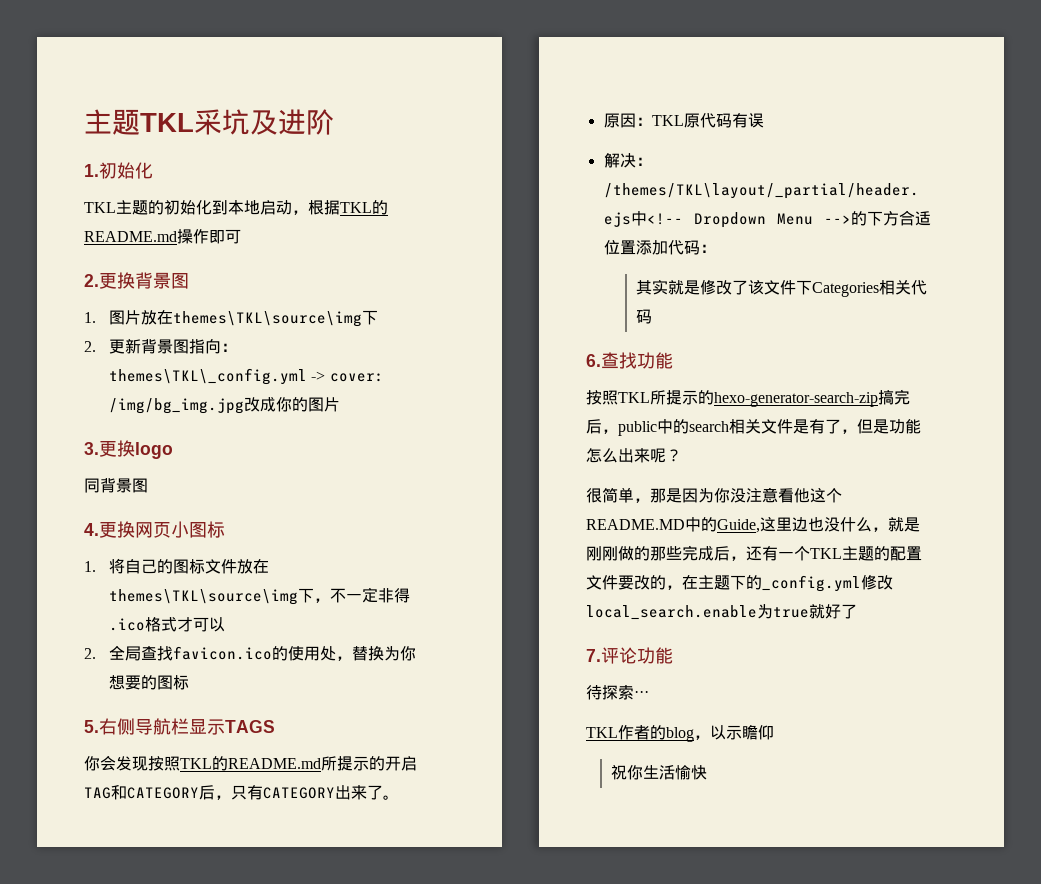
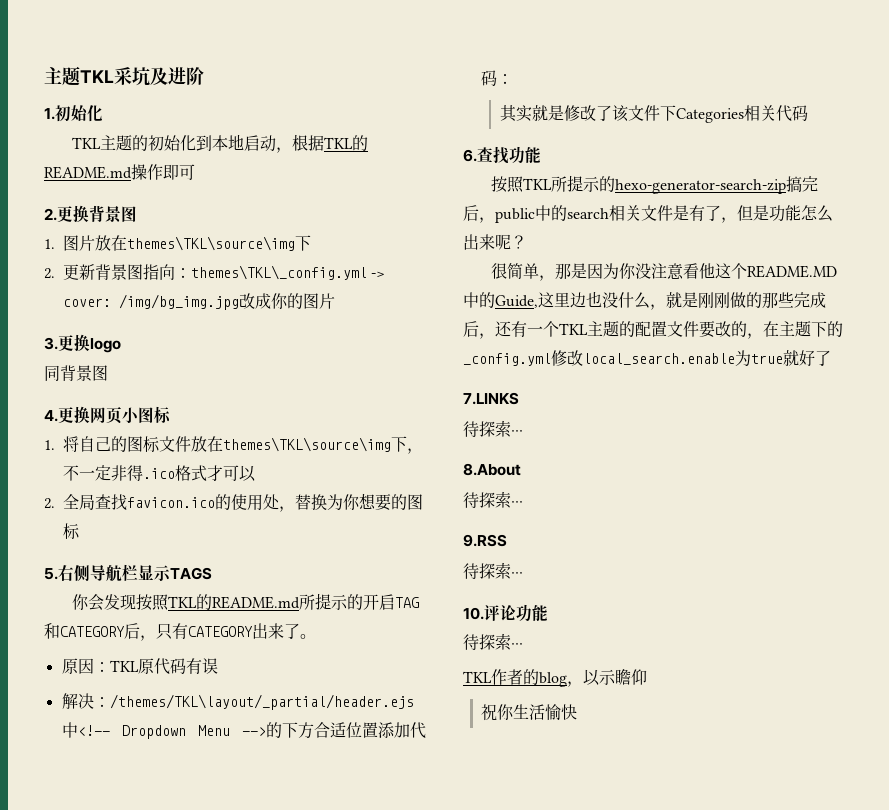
- 7.评论功能
+ 7.LINKS
+ 待探索···
+ 8.About
+ 待探索···
+ 9.RSS
+ 待探索···
+ 10.评论功能

